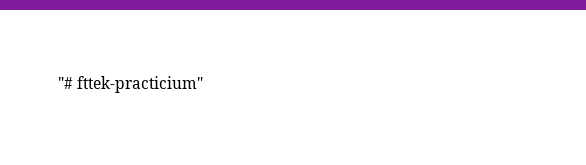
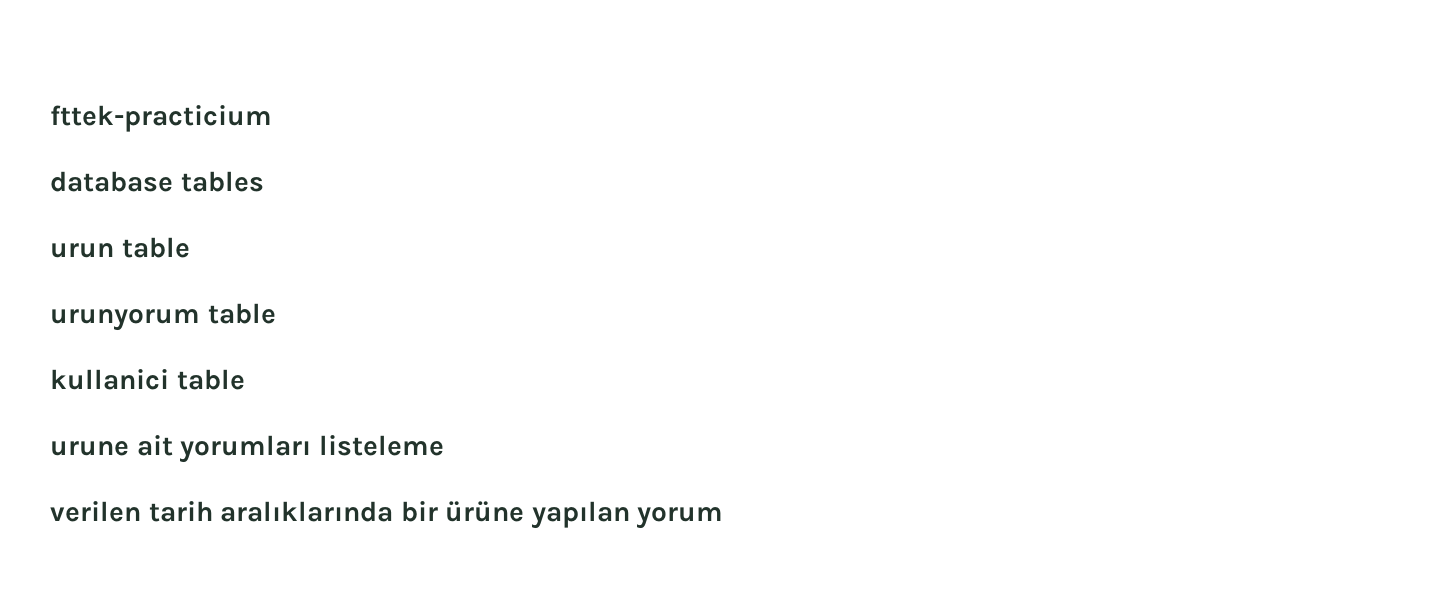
- "# fttek-practicium"
+ fttek-practicium
+ database tables
+ urun table
+ urunyorum table
+ kullanici table
+ urune ait yorumları listeleme
+ verilen tarih aralıklarında bir ürüne yapılan yorum

